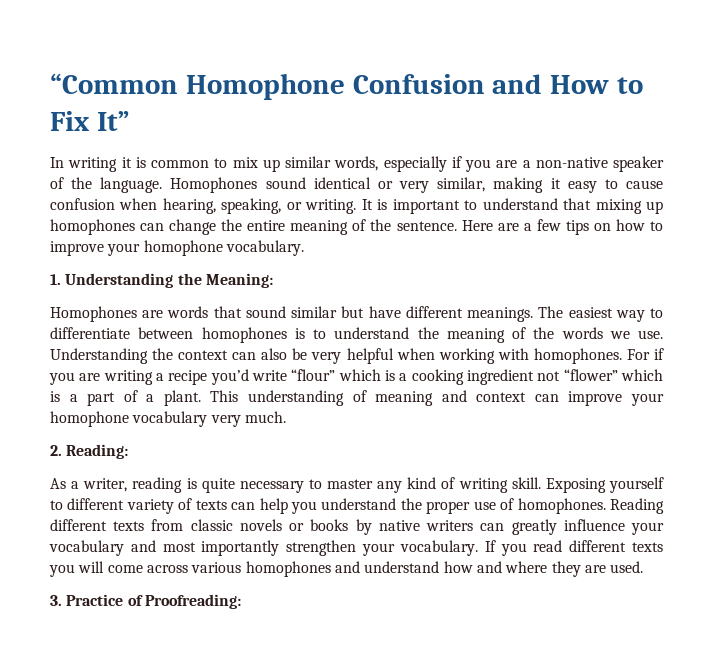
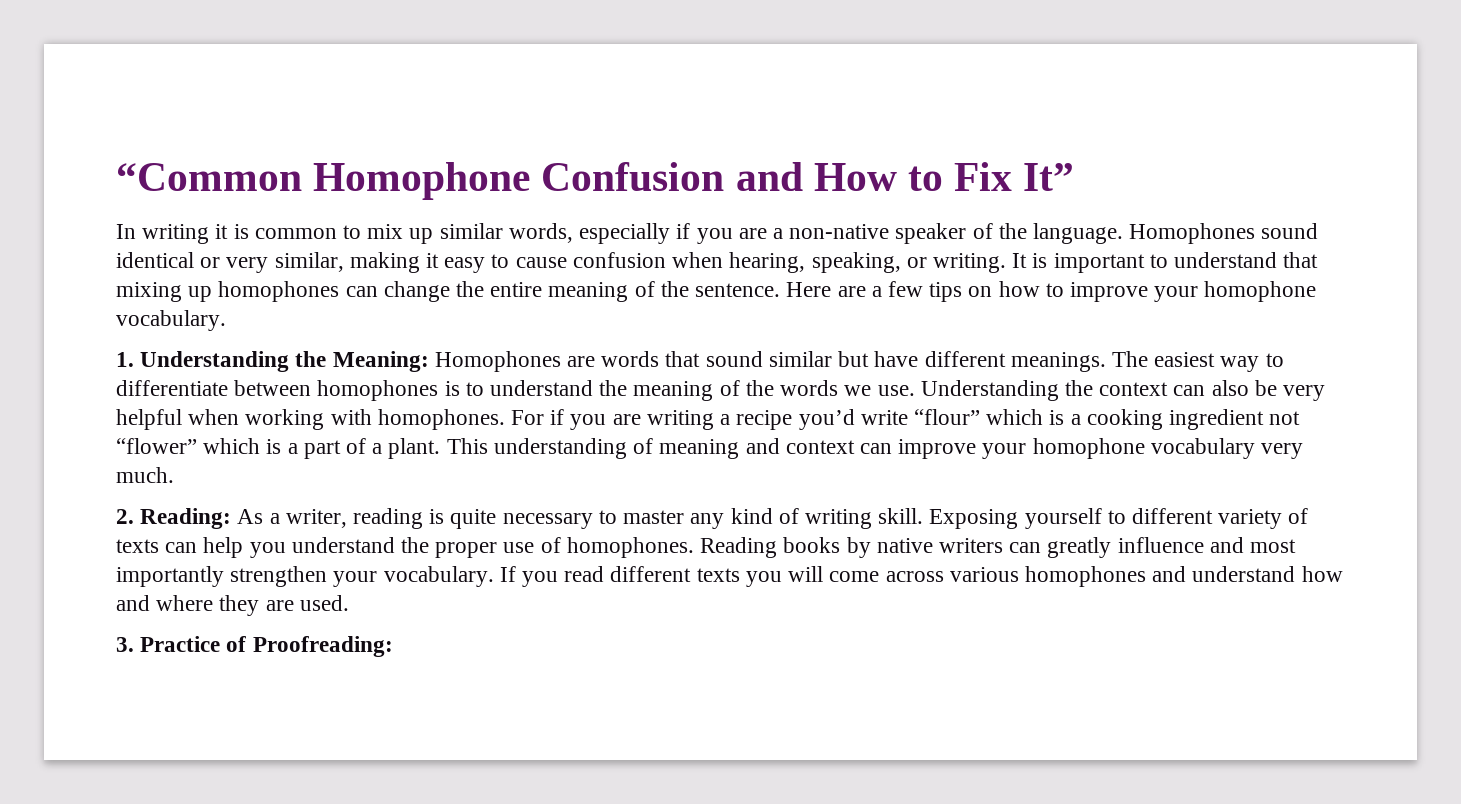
- 1. Understanding the Meaning:
- Homophones are words that sound similar but have different meanings.
+ 1. Understanding the Meaning: Homophones are words that sound similar but have different meanings.
- 2. Reading:
- As a writer, reading is quite necessary to master any kind of writing skill.
+ 2. Reading: As a writer, reading is quite necessary to master any kind of writing skill.
- Reading different texts from classic novels or books by native writers can greatly influence your vocabulary and most importantly strengthen your vocabulary.
+ Reading books by native writers can greatly influence and most importantly strengthen your vocabulary.

